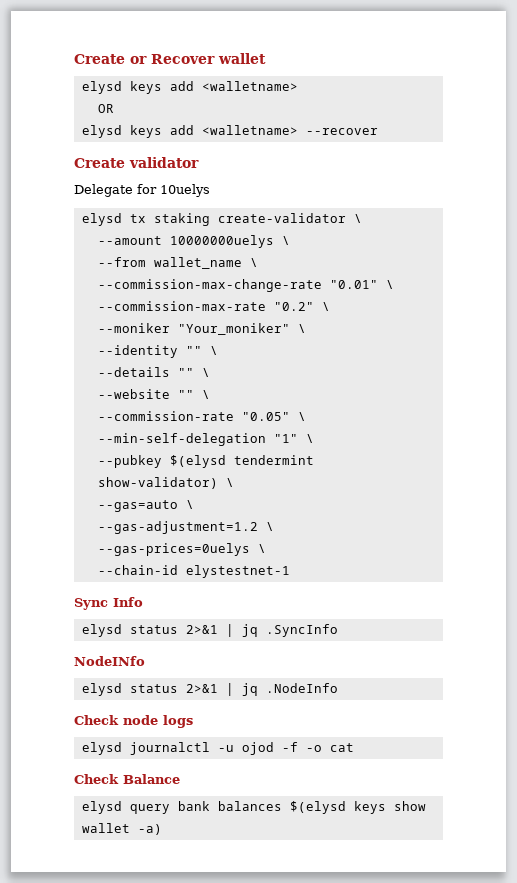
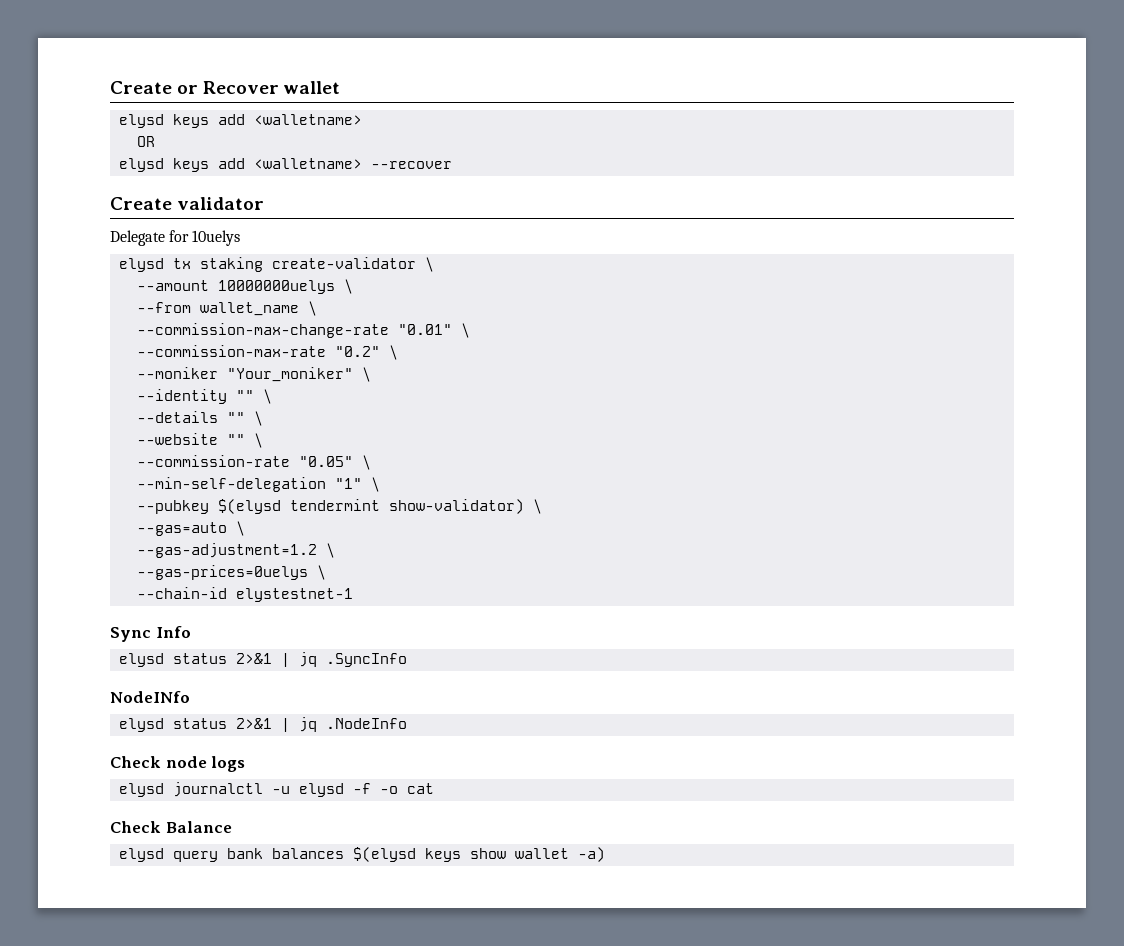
- elysd journalctl -u ojod -f -o cat
+ elysd journalctl -u elysd -f -o cat

